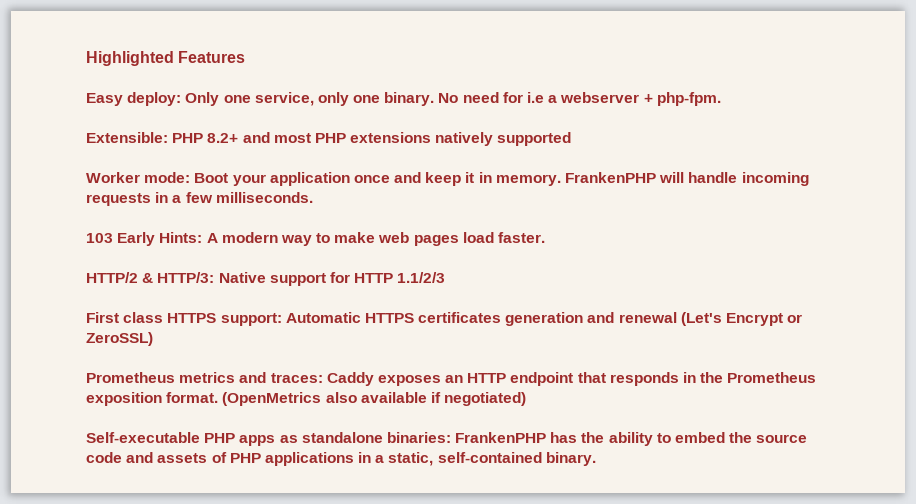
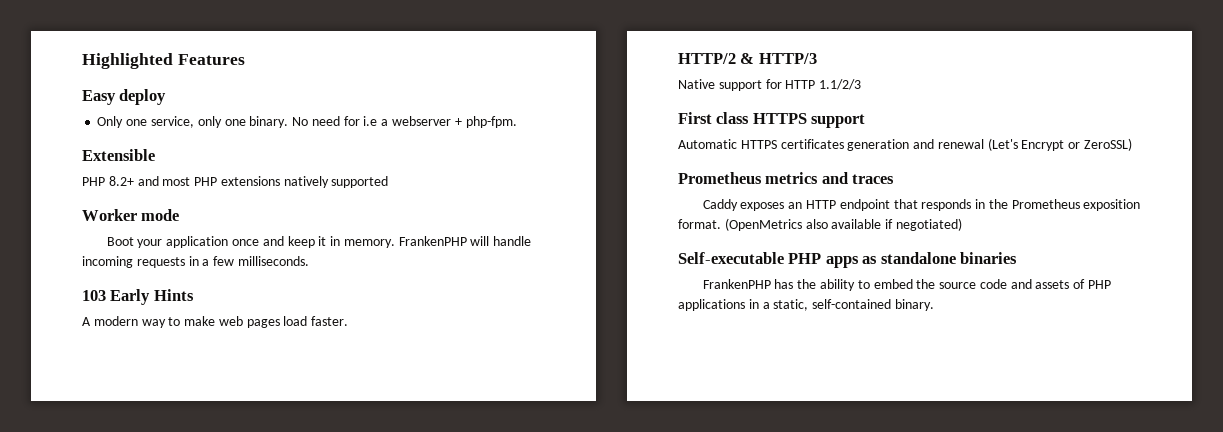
- Easy deploy: Only one service, only one binary.
+ Easy deploy
+ Only one service, only one binary.
- Extensible: PHP 8.2+ and most PHP extensions natively supported
+ Extensible
+ PHP 8.2+ and most PHP extensions natively supported
- Worker mode: Boot your application once and keep it in memory.
+ Worker mode
+ Boot your application once and keep it in memory.
- 103 Early Hints: A modern way to make web pages load faster.
+ 103 Early Hints
+ A modern way to make web pages load faster.
- HTTP/2 & HTTP/3: Native support for HTTP 1.1/2/3
+ HTTP/2 & HTTP/3
+ Native support for HTTP 1.1/2/3
- First class HTTPS support: Automatic HTTPS certificates generation and renewal (Let's Encrypt or ZeroSSL)
+ First class HTTPS support
+ Automatic HTTPS certificates generation and renewal (Let's Encrypt or ZeroSSL)
- Prometheus metrics and traces: Caddy exposes an HTTP endpoint that responds in the Prometheus exposition format.
+ Prometheus metrics and traces
+ Caddy exposes an HTTP endpoint that responds in the Prometheus exposition format.
- Self-executable PHP apps as standalone binaries: FrankenPHP has the ability to embed the source code and assets of PHP applications in a static, self-contained binary.
+ Self-executable PHP apps as standalone binaries
+ FrankenPHP has the ability to embed the source code and assets of PHP applications in a static, self-contained binary.

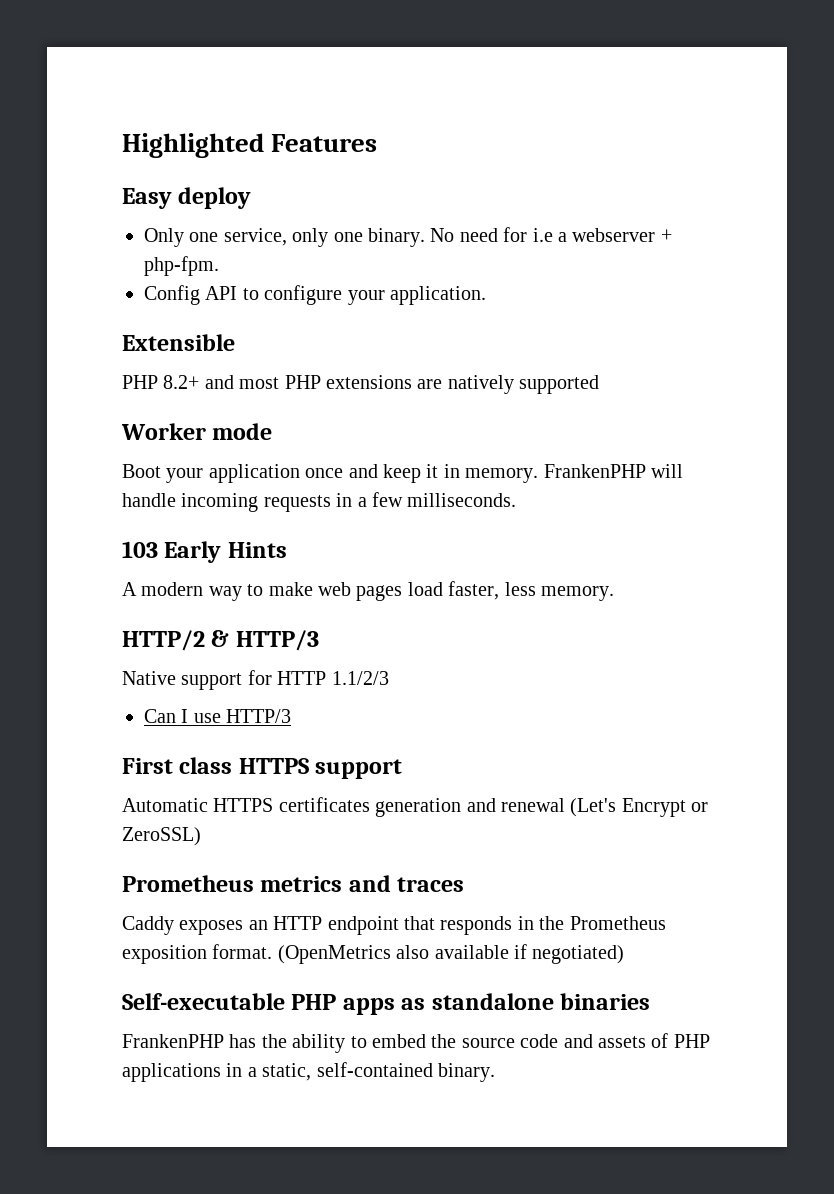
+ Config API to configure your application.
- PHP 8.2+ and most PHP extensions natively supported
+ PHP 8.2+ and most PHP extensions are natively supported
- A modern way to make web pages load faster.
+ A modern way to make web pages load faster, less memory.
+ Can I use HTTP/3

